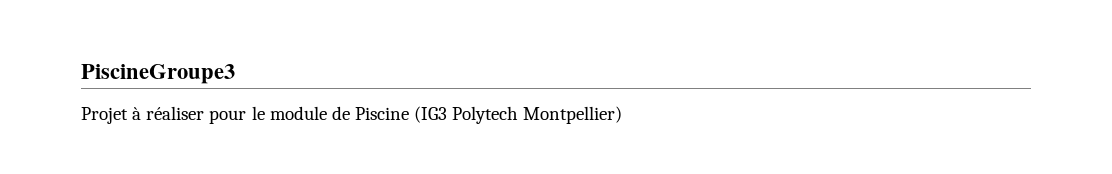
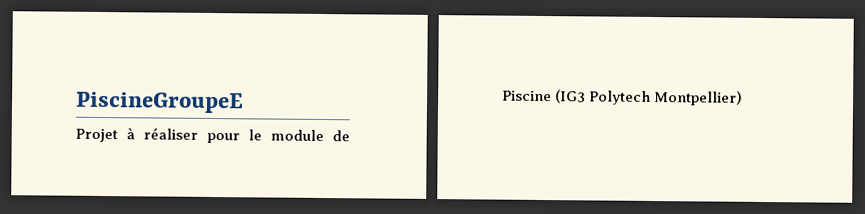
- PiscineGroupe3
+ PiscineGroupeE

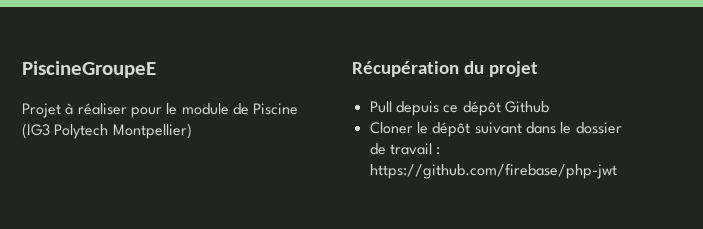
+ Récupération du projet
+ Pull depuis ce dépôt Github
+ Cloner le dépôt suivant dans le dossier de travail : https://github.com/firebase/php-jwt

